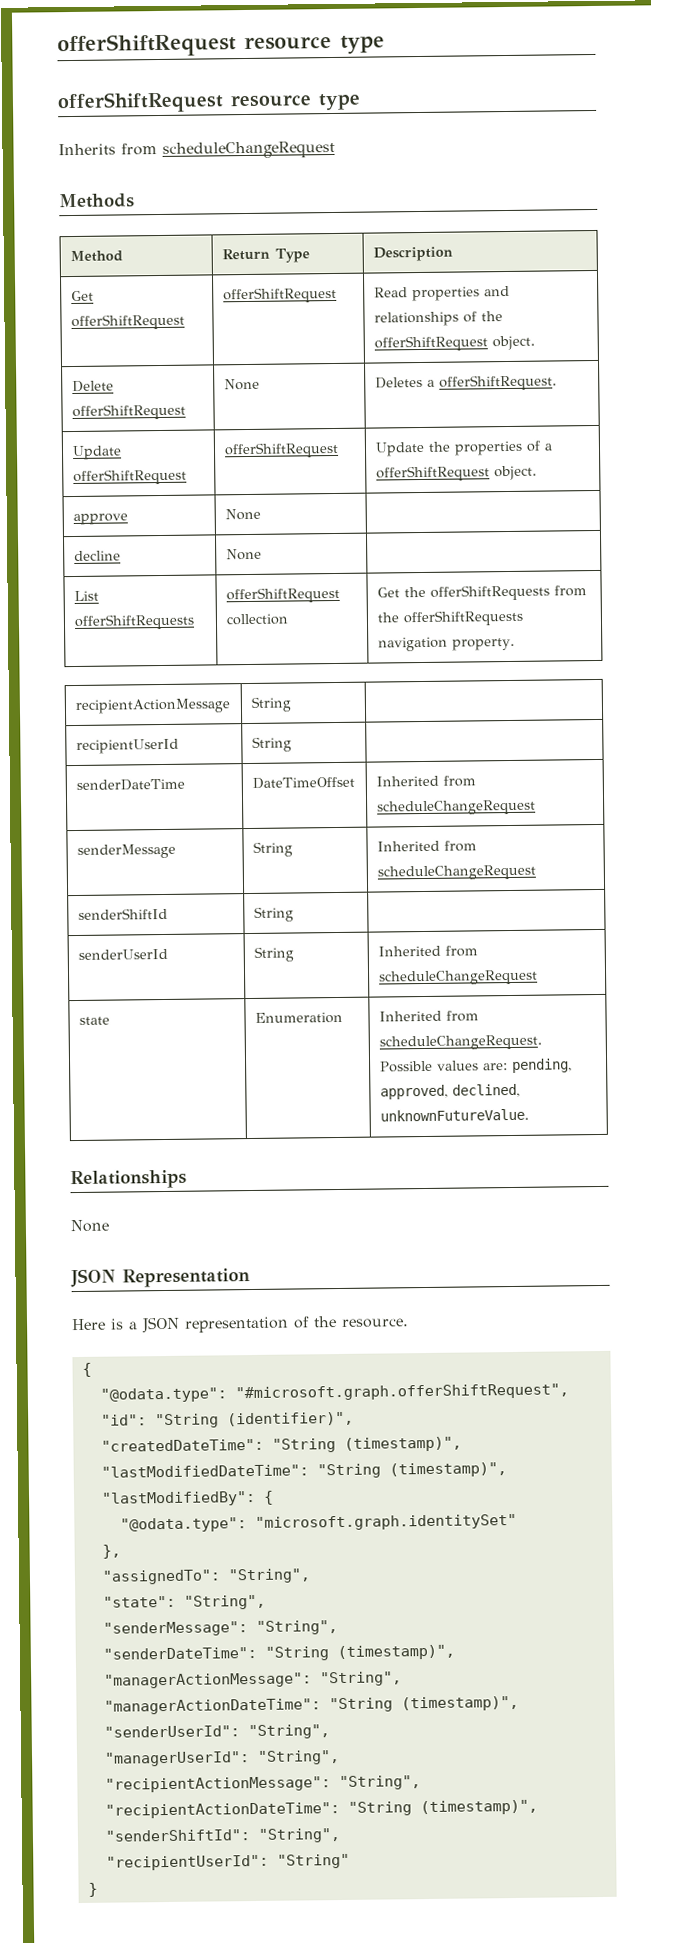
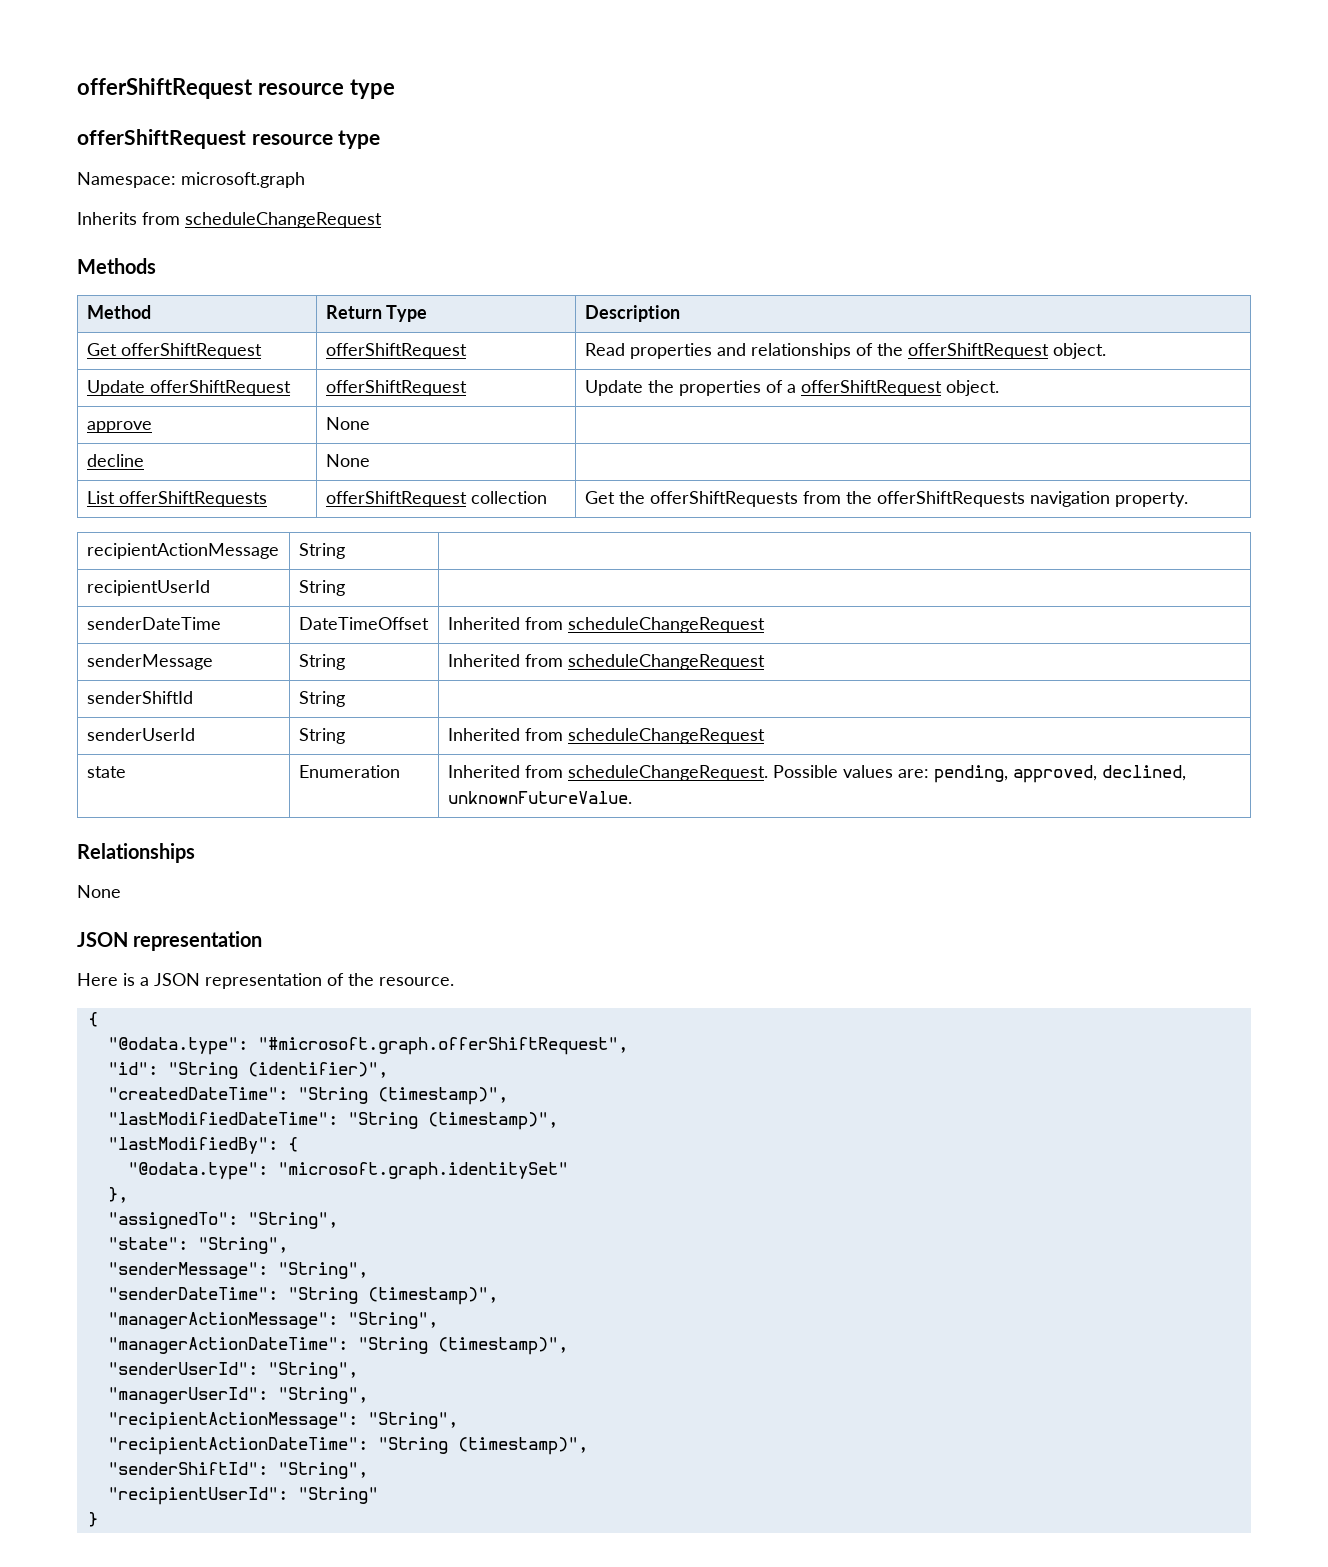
+ Namespace: microsoft.graph
- Delete offerShiftRequest | None | Deletes a offerShiftRequest.
  Relationships
  None
- JSON Representation
+ JSON representation

